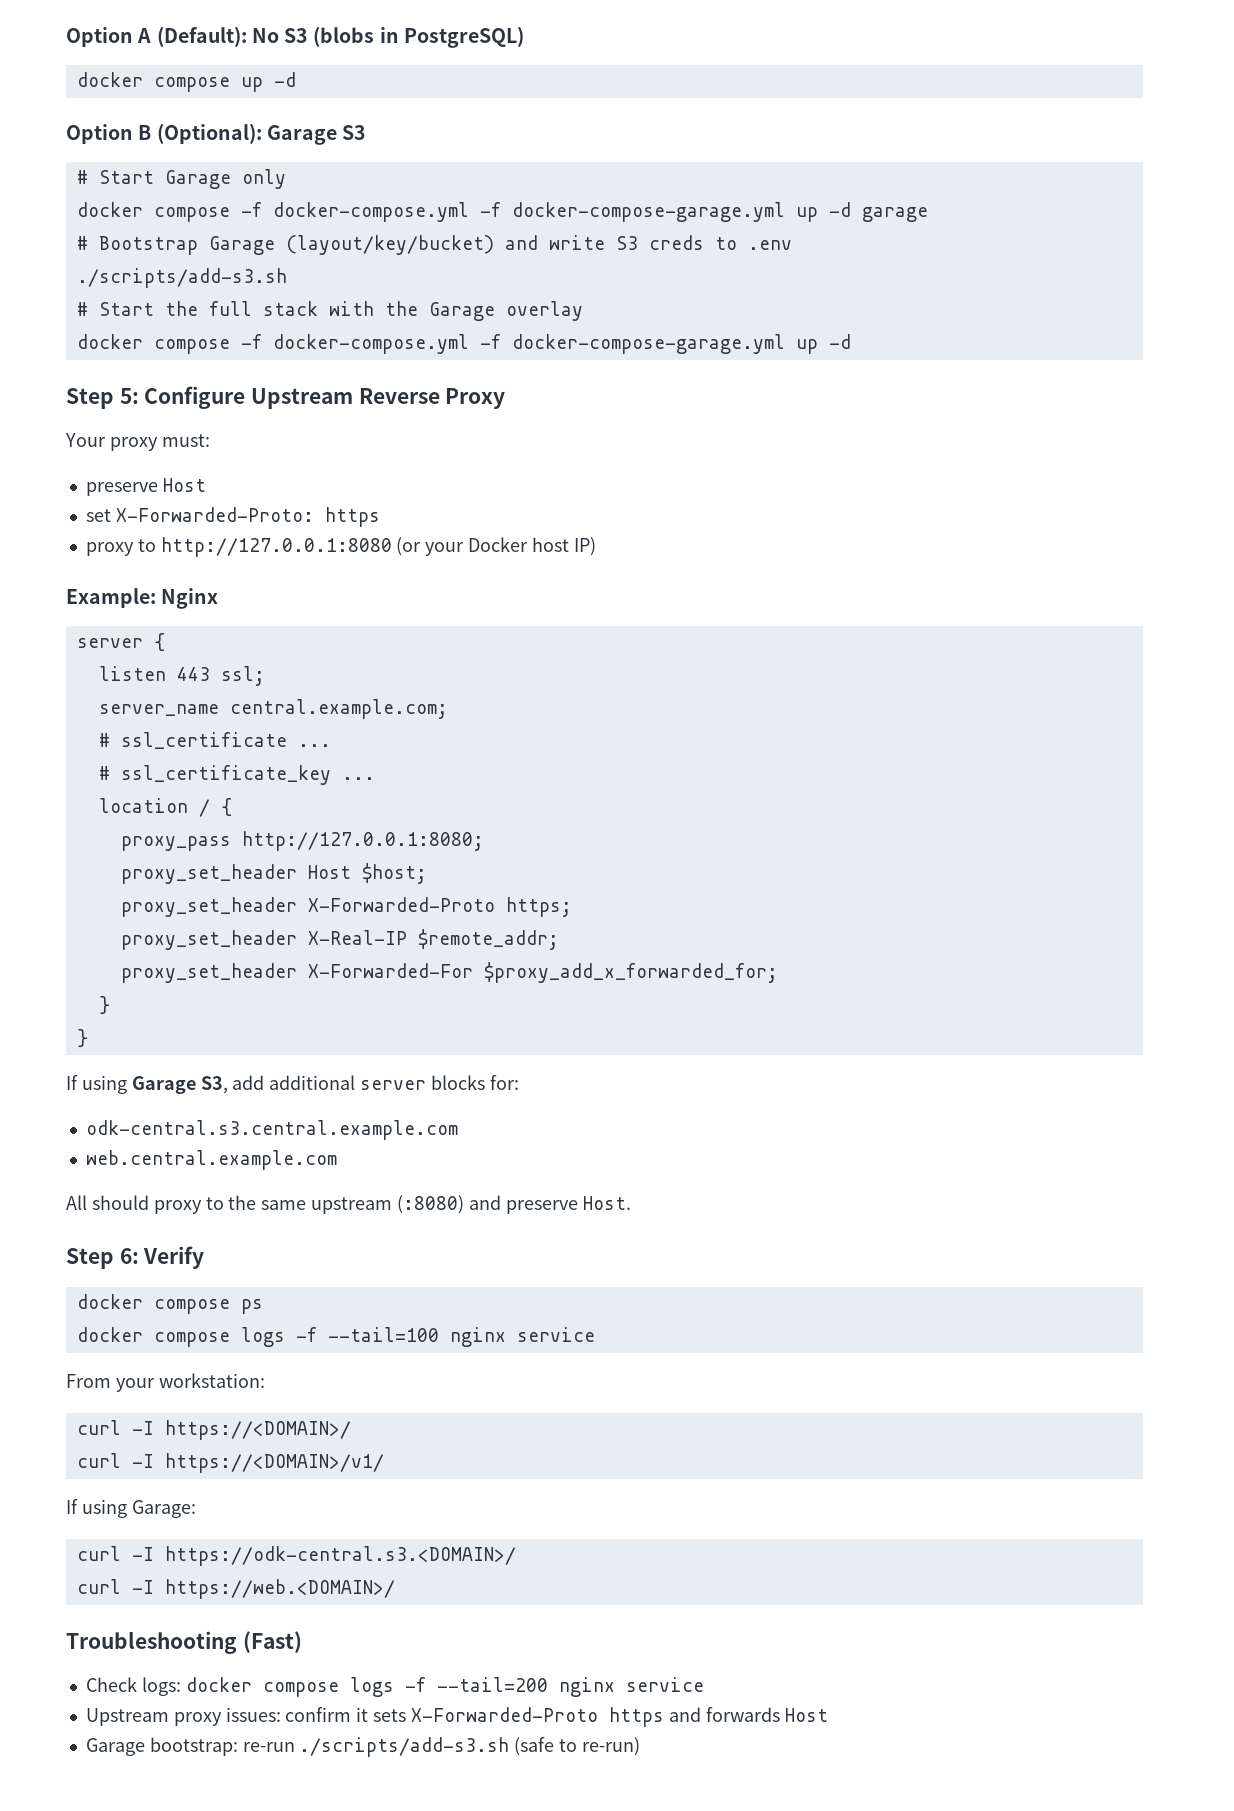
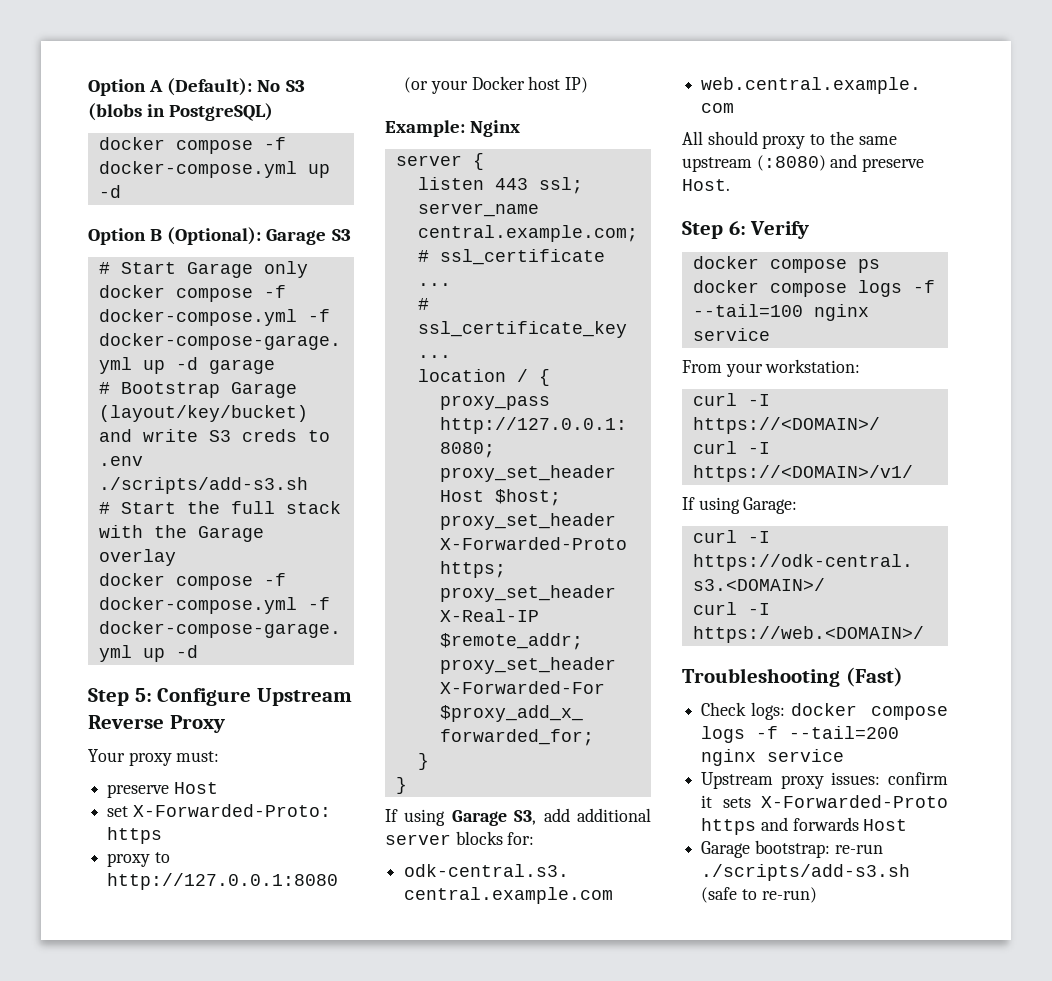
- docker compose up -d
+ docker compose -f docker-compose.yml up -d

